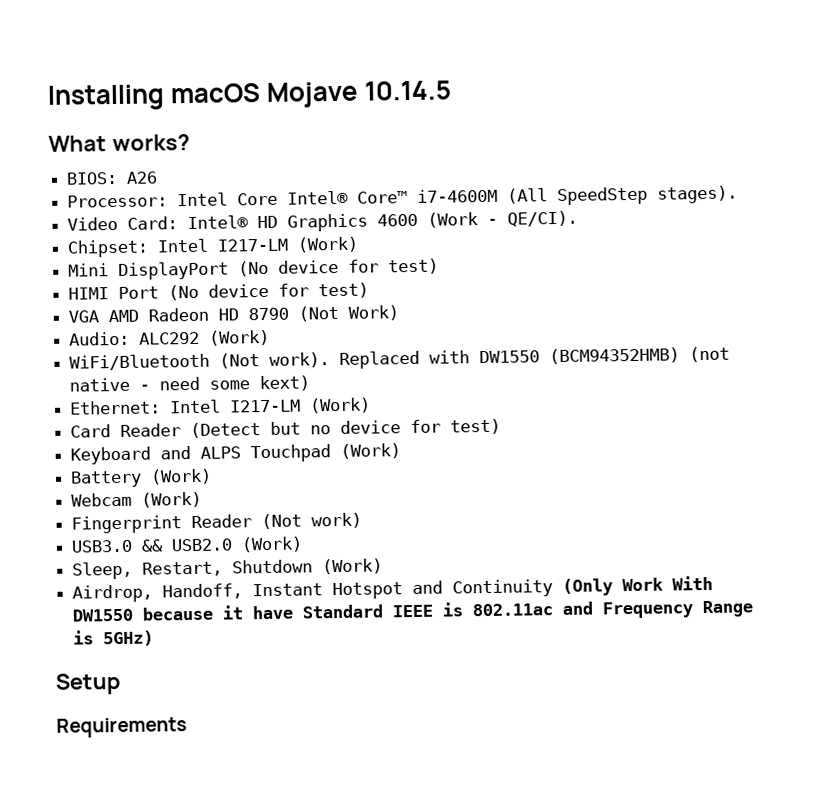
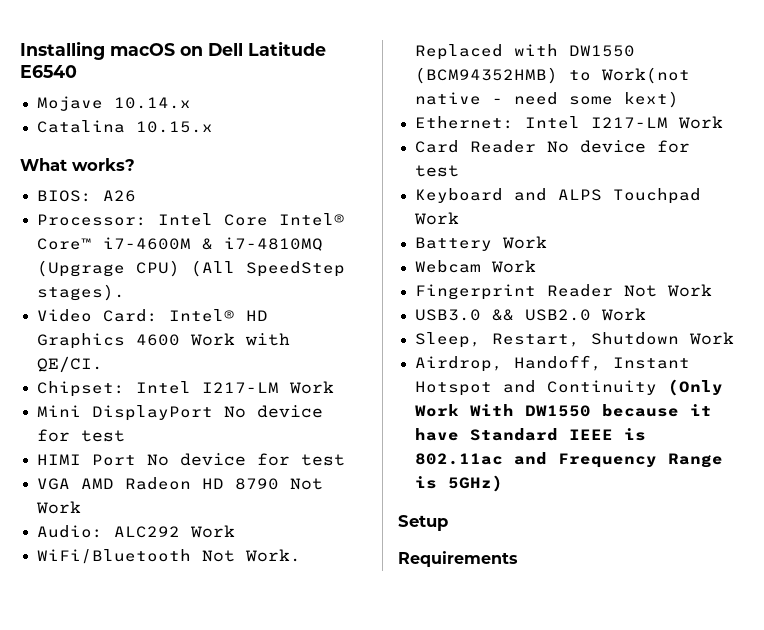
- Installing macOS Mojave 10.14.5
+ Installing macOS on Dell Latitude E6540
+ Mojave 10.14.x
+ Catalina 10.15.x
- Processor: Intel Core Intel® Core™ i7-4600M (All SpeedStep stages).
+ Processor: Intel Core Intel® Core™ i7-4600M & i7-4810MQ (Upgrage CPU) (All SpeedStep stages).
- Video Card: Intel® HD Graphics 4600 (Work - QE/CI).
+ Video Card: Intel® HD Graphics 4600 Work with QE/CI.
- Chipset: Intel I217-LM (Work)
+ Chipset: Intel I217-LM Work
- Mini DisplayPort (No device for test)
+ Mini DisplayPort No device for test
- HIMI Port (No device for test)
+ HIMI Port No device for test
- VGA AMD Radeon HD 8790 (Not Work)
+ VGA AMD Radeon HD 8790 Not Work
- Audio: ALC292 (Work)
+ Audio: ALC292 Work
- WiFi/Bluetooth (Not work).
+ WiFi/Bluetooth Not Work.
- Replaced with DW1550 (BCM94352HMB) (not native - need some kext)
+ Replaced with DW1550 (BCM94352HMB) to Work(not native - need some kext)
- Ethernet: Intel I217-LM (Work)
+ Ethernet: Intel I217-LM Work
- Card Reader (Detect but no device for test)
+ Card Reader No device for test
- Keyboard and ALPS Touchpad (Work)
+ Keyboard and ALPS Touchpad Work
- Battery (Work)
+ Battery Work
- Webcam (Work)
+ Webcam Work
- Fingerprint Reader (Not work)
+ Fingerprint Reader Not Work
- USB3.0 && USB2.0 (Work)
+ USB3.0 && USB2.0 Work
- Sleep, Restart, Shutdown (Work)
+ Sleep, Restart, Shutdown Work

